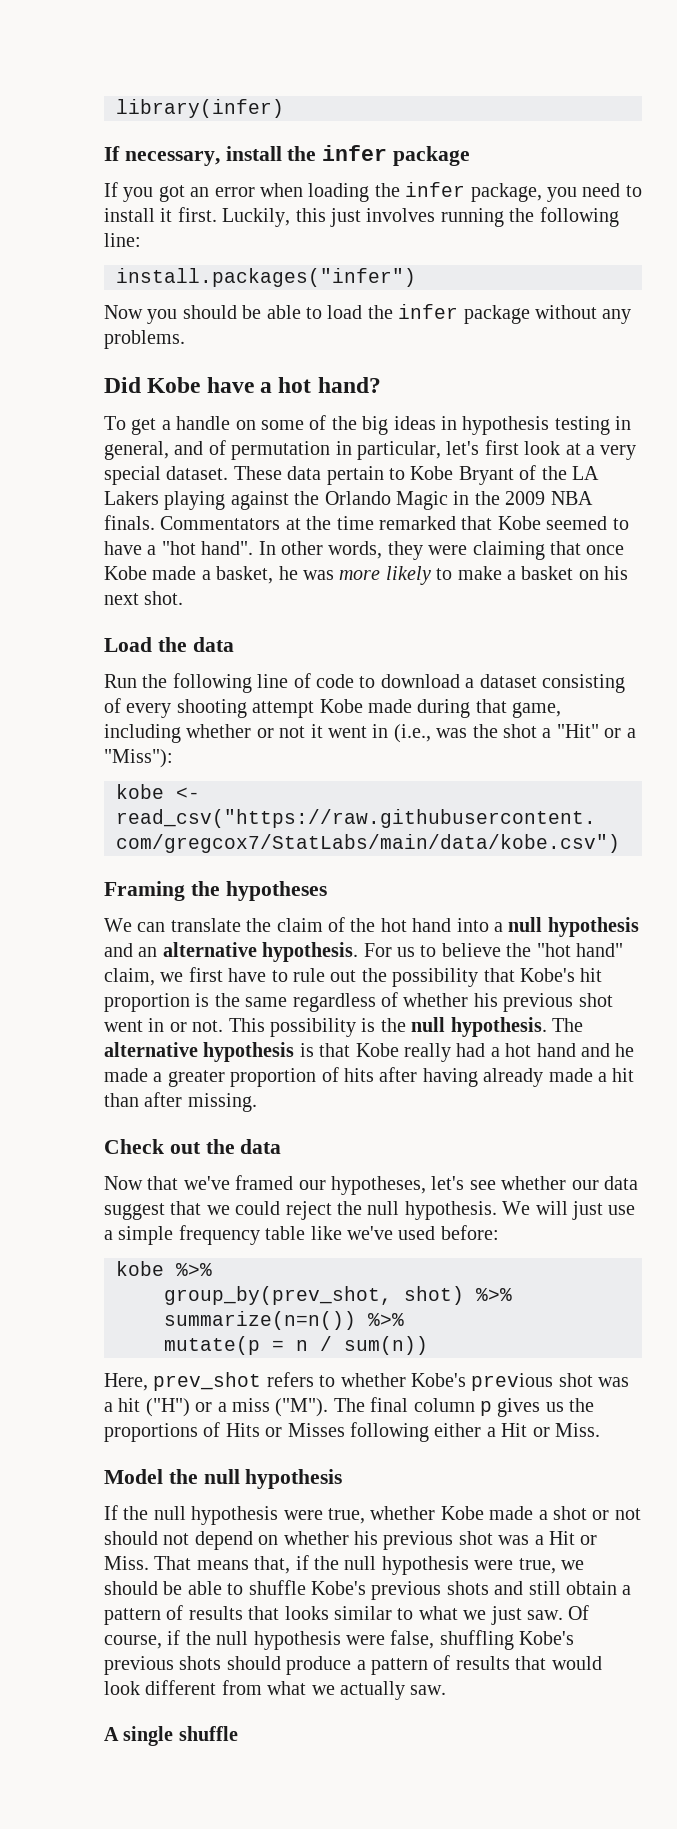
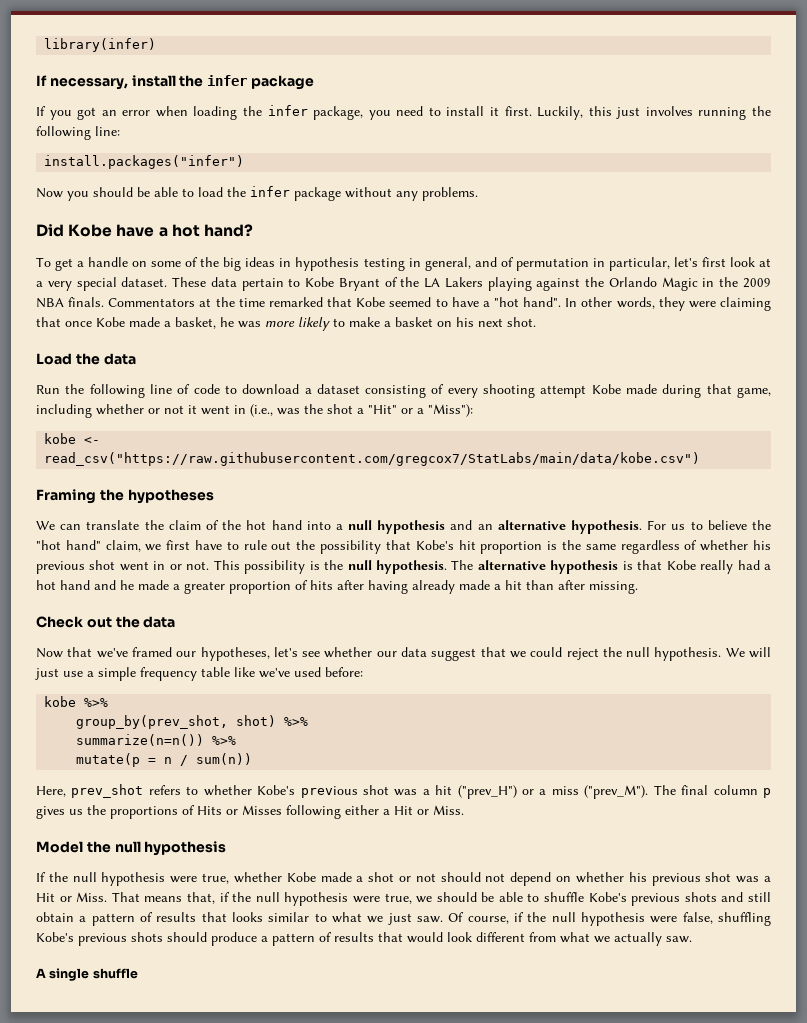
- Here, prev_shot refers to whether Kobe's previous shot was a hit ("H") or a miss ("M"). The final column p gives us the proportions of Hits or Misses following either a Hit or Miss.
+ Here, prev_shot refers to whether Kobe's previous shot was a hit ("prev_H") or a miss ("prev_M"). The final column p gives us the proportions of Hits or Misses following either a Hit or Miss.

